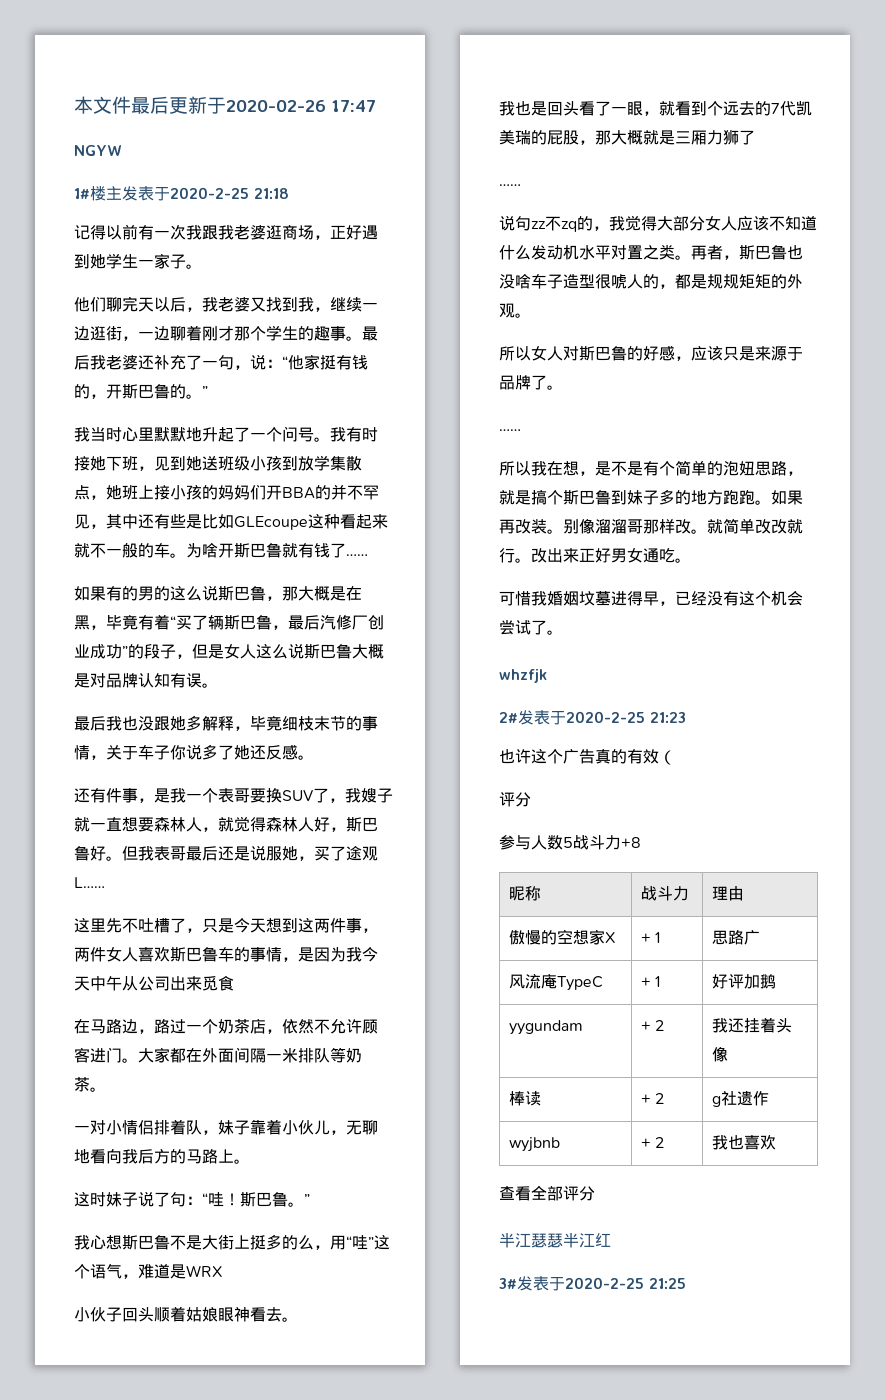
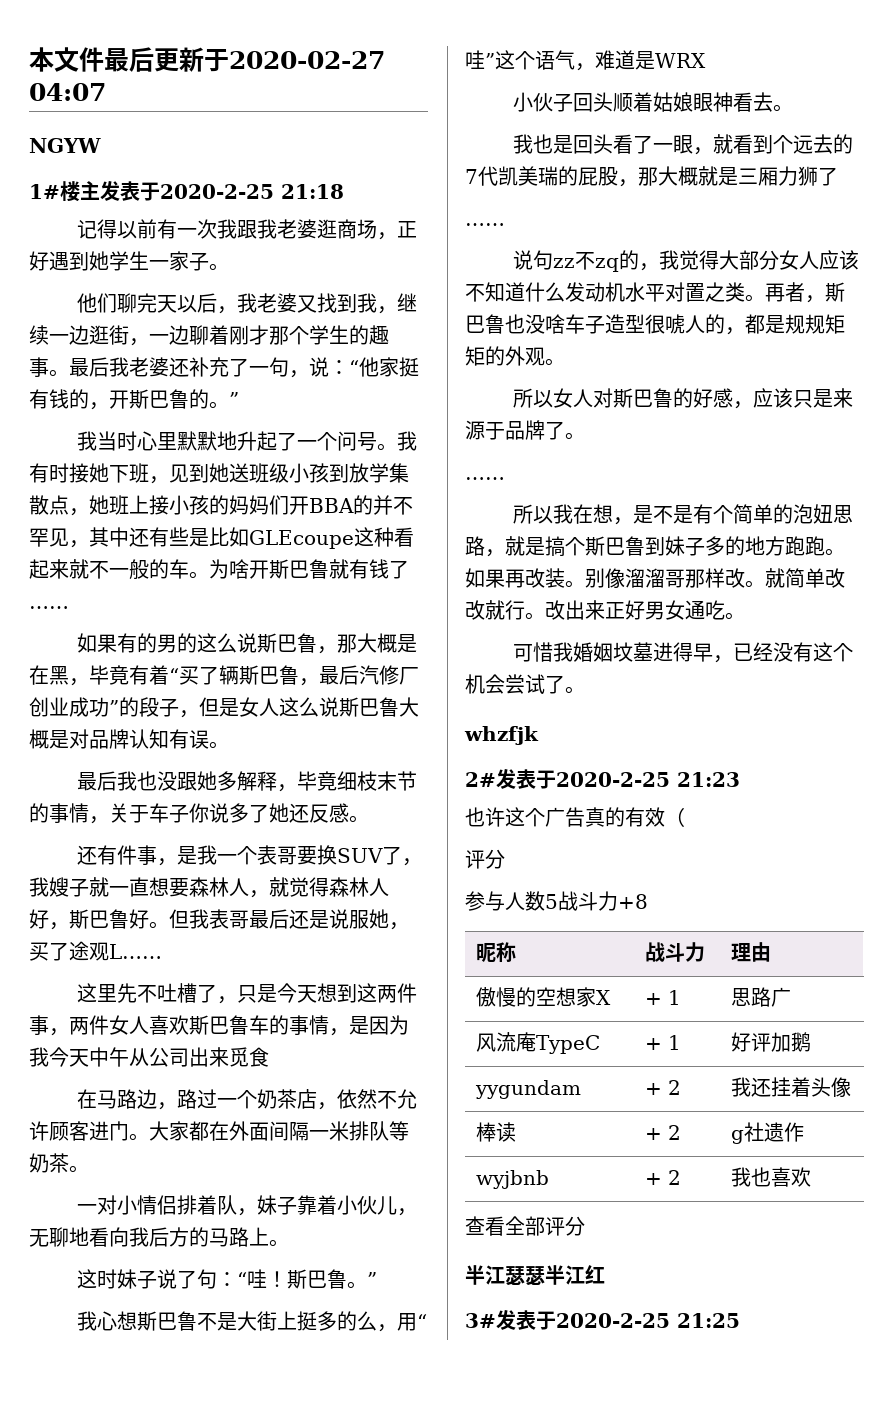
- 本文件最后更新于2020-02-26 17:47
+ 本文件最后更新于2020-02-27 04:07

